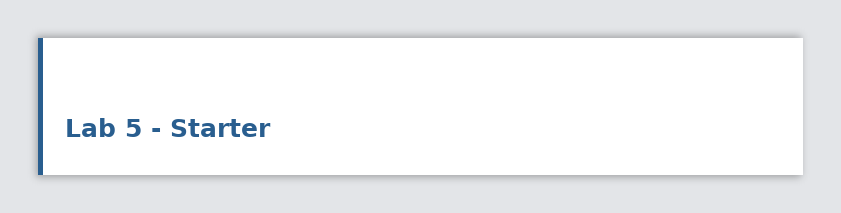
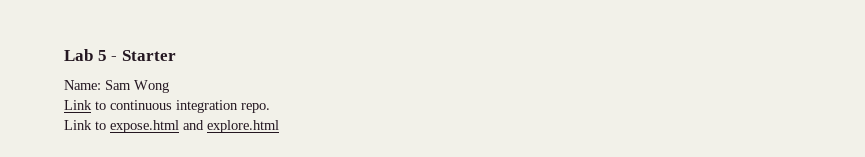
+ Name: Sam Wong
+ Link to continuous integration repo.
+ Link to expose.html and explore.html

